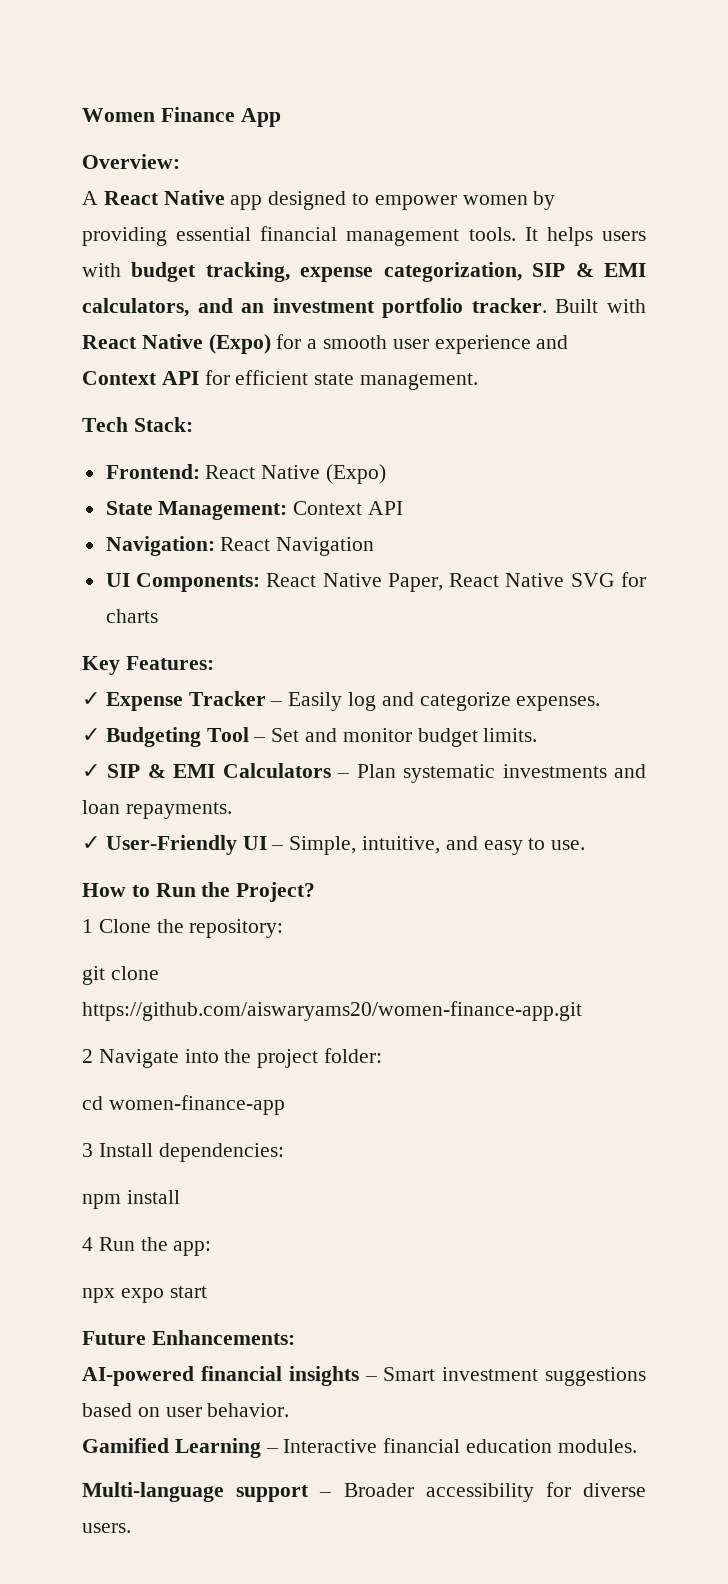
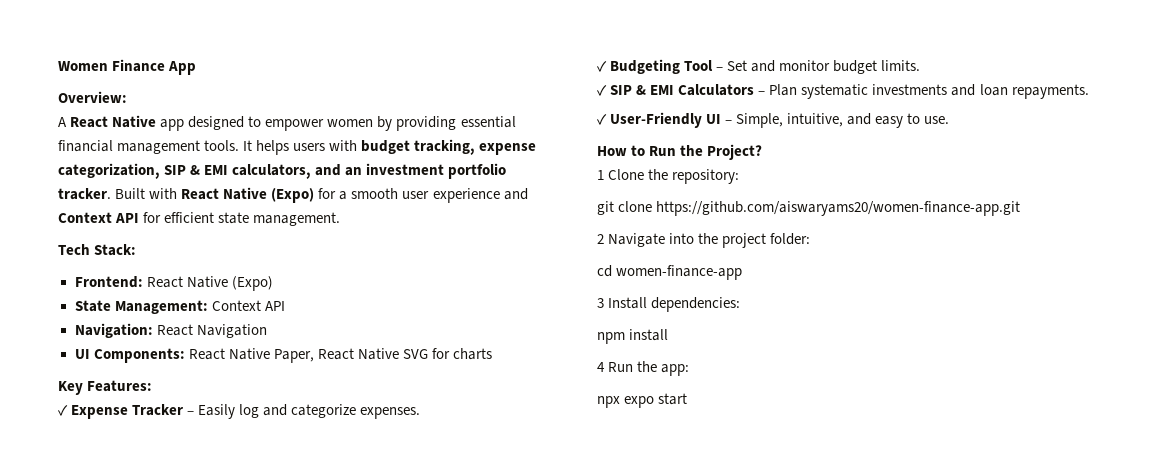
- Future Enhancements:
- AI-powered financial insights – Smart investment suggestions based on user behavior.
- Gamified Learning – Interactive financial education modules.
- Multi-language support – Broader accessibility for diverse users.

